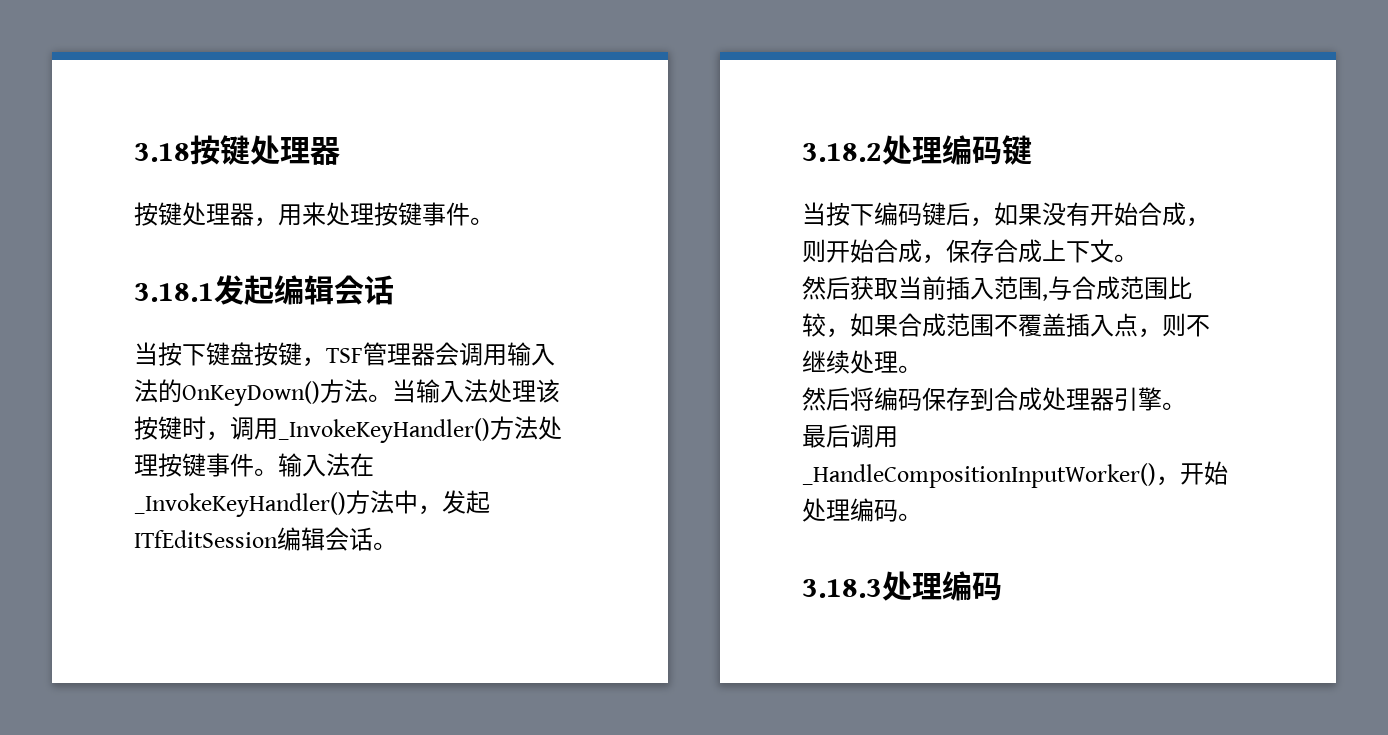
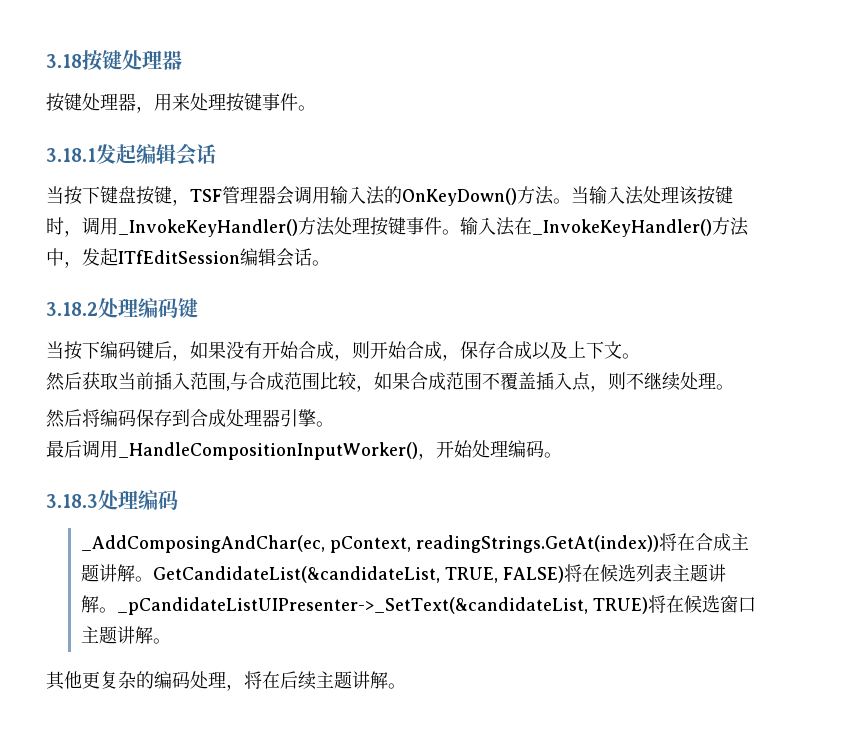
- 当按下编码键后，如果没有开始合成，则开始合成，保存合成上下文。
+ 当按下编码键后，如果没有开始合成，则开始合成，保存合成以及上下文。
+ _AddComposingAndChar(ec, pContext, readingStrings.GetAt(index))将在合成主题讲解。GetCandidateList(&candidateList, TRUE, FALSE)将在候选列表主题讲解。_pCandidateListUIPresenter->_SetText(&candidateList, TRUE)将在候选窗口主题讲解。
+ 其他更复杂的编码处理，将在后续主题讲解。

